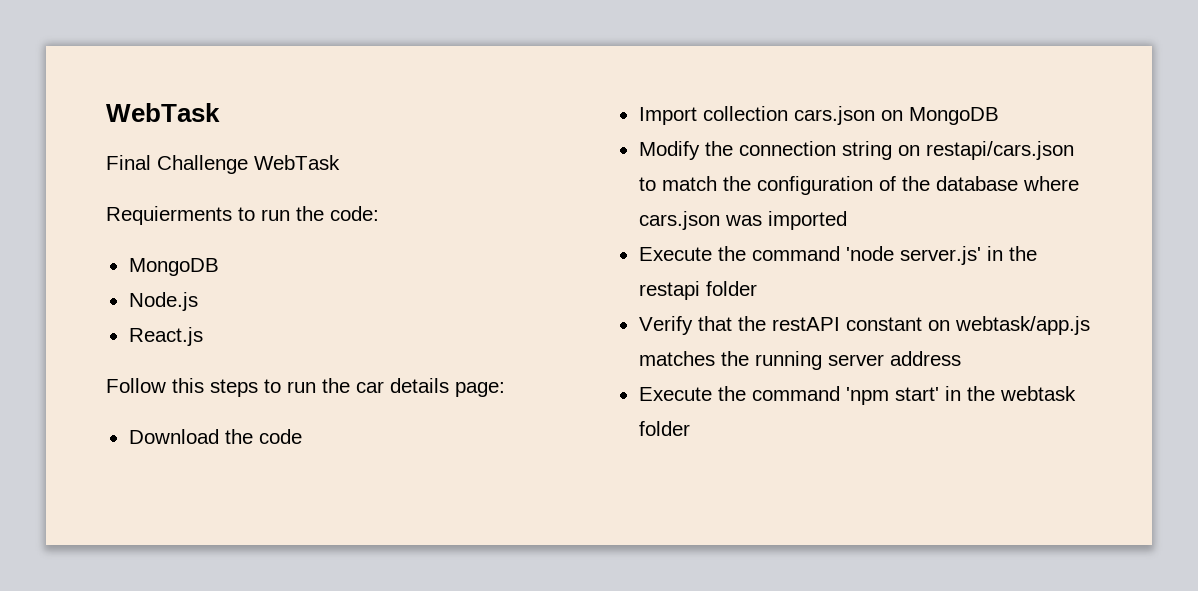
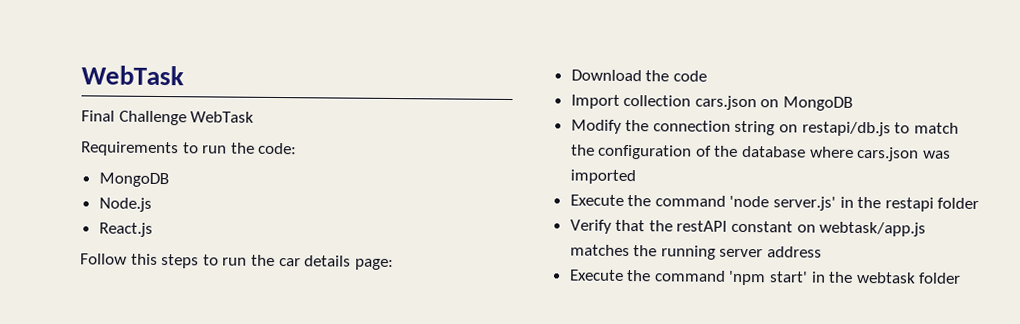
- Requierments to run the code:
+ Requirements to run the code:
- Modify the connection string on restapi/cars.json to match the configuration of the database where cars.json was imported
+ Modify the connection string on restapi/db.js to match the configuration of the database where cars.json was imported

